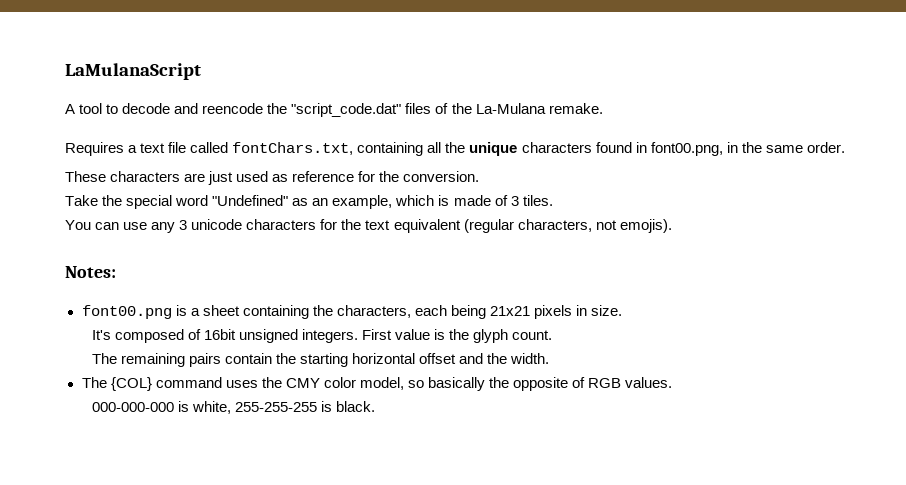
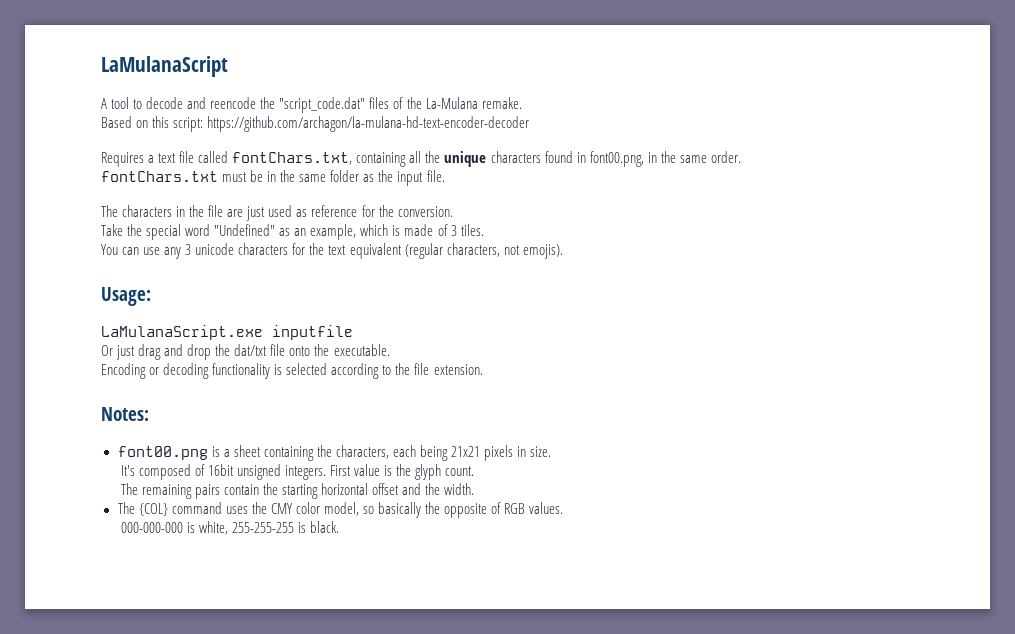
+ Based on this script: https://github.com/archagon/la-mulana-hd-text-encoder-decoder
- These characters are just used as reference for the conversion.
+ fontChars.txt must be in the same folder as the input file.
+ The characters in the file are just used as reference for the conversion.
+ Usage:
+ LaMulanaScript.exe inputfile
+ Or just drag and drop the dat/txt file onto the executable.
+ Encoding or decoding functionality is selected according to the file extension.

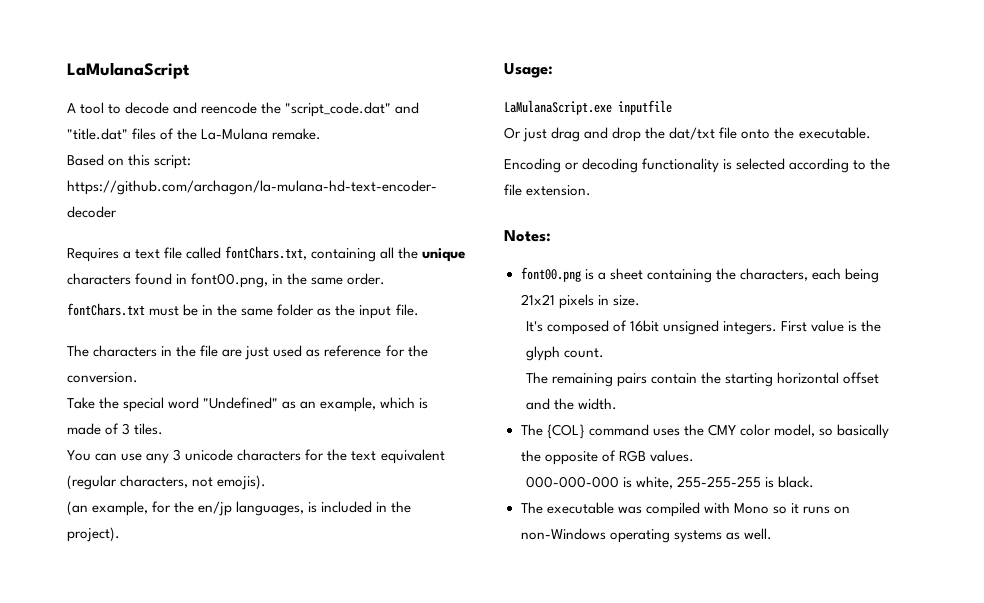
- A tool to decode and reencode the "script_code.dat" files of the La-Mulana remake.
+ A tool to decode and reencode the "script_code.dat" and "title.dat" files of the La-Mulana remake.
+ (an example, for the en/jp languages, is included in the project).
+ The executable was compiled with Mono so it runs on non-Windows operating systems as well.

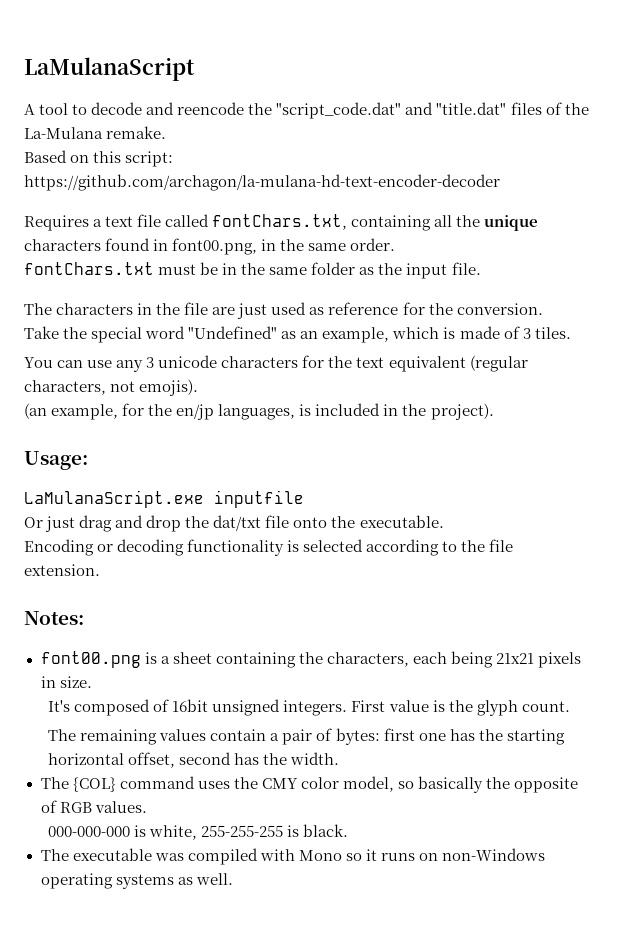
- The remaining pairs contain the starting horizontal offset and the width.
+ The remaining values contain a pair of bytes: first one has the starting horizontal offset, second has the width.

